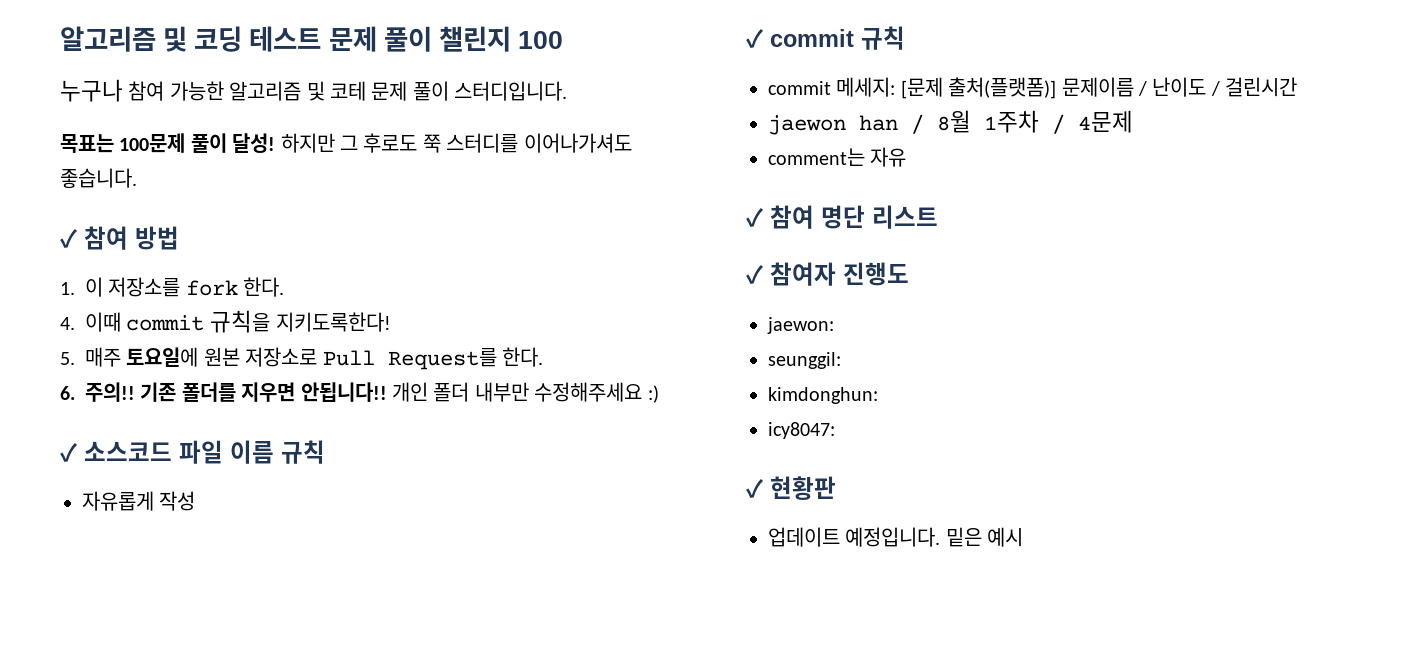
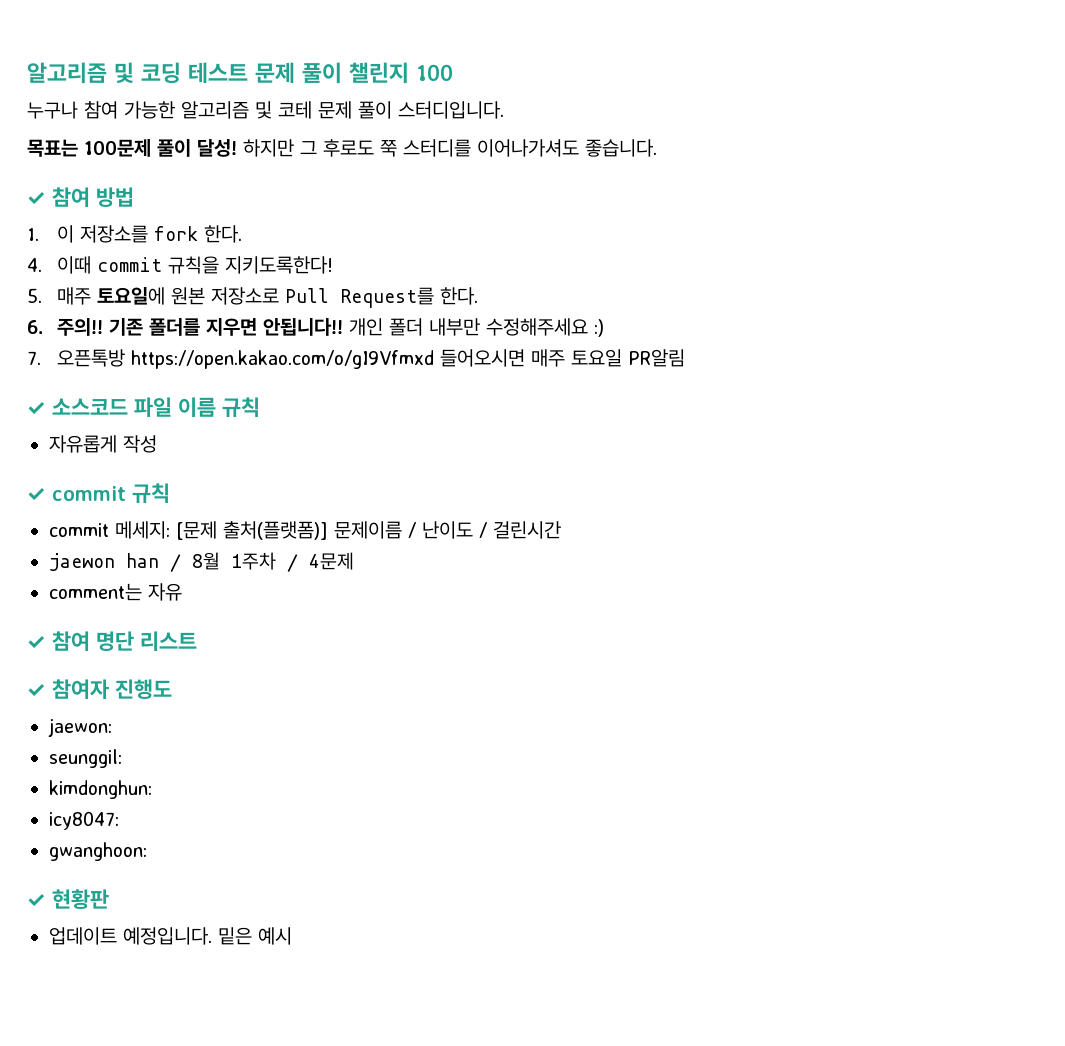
+ 7. 오픈톡방 https://open.kakao.com/o/gI9Vfmxd 들어오시면 매주 토요일 PR알림
+ gwanghoon:

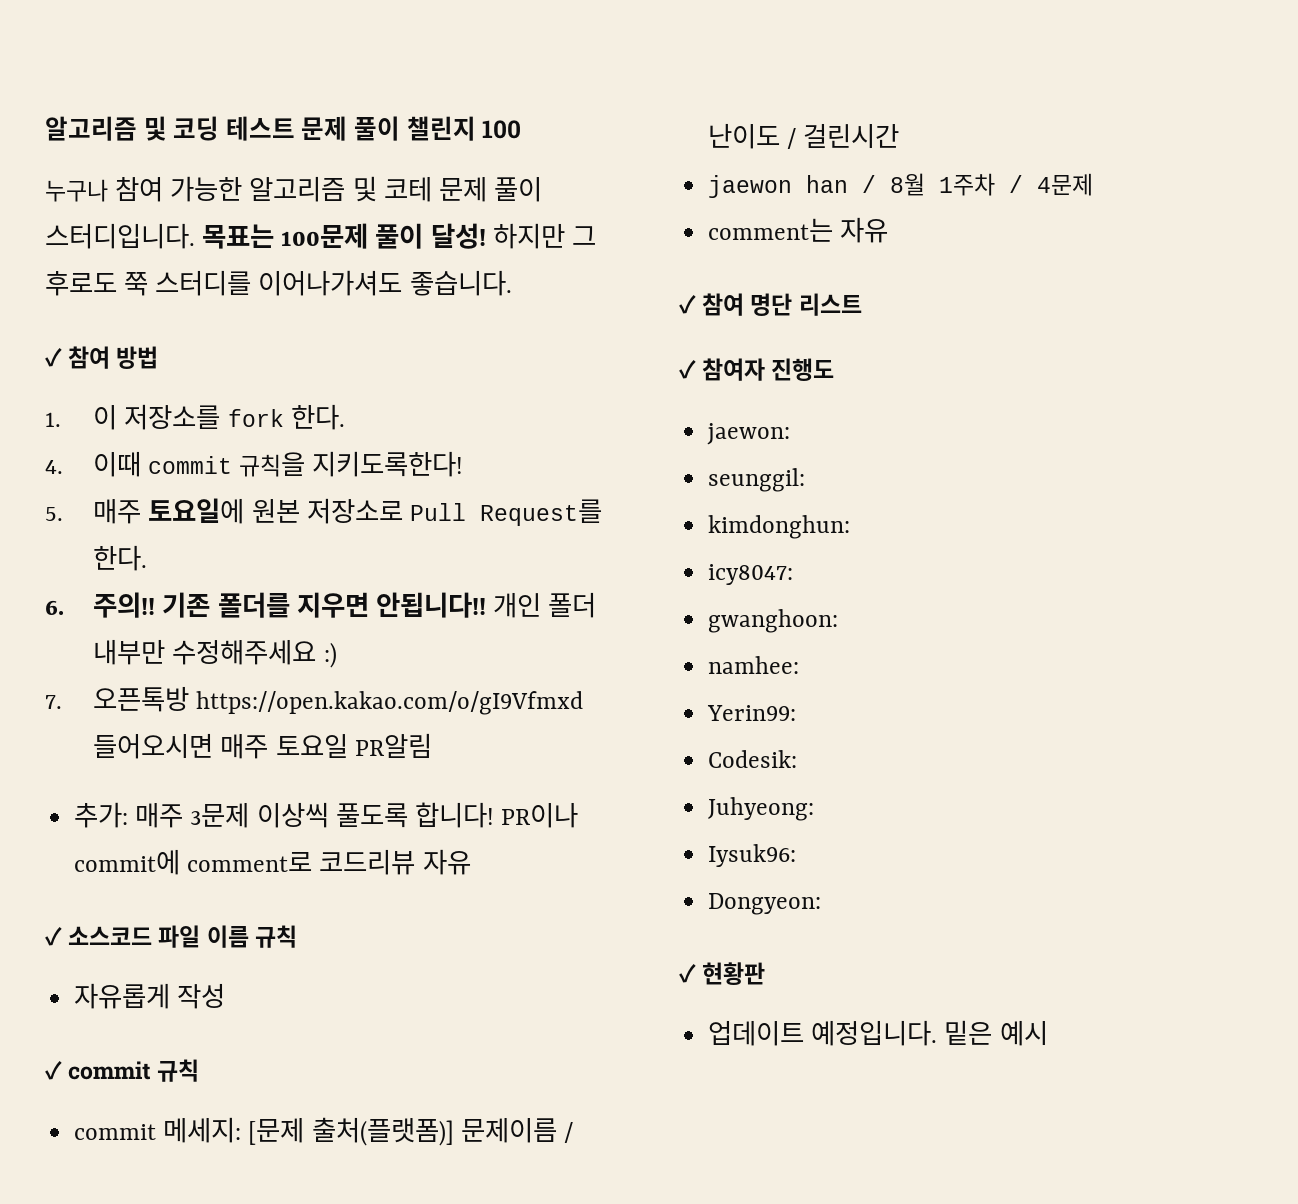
- 누구나 참여 가능한 알고리즘 및 코테 문제 풀이 스터디입니다.
- 목표는 100문제 풀이 달성!
+ 누구나 참여 가능한 알고리즘 및 코테 문제 풀이 스터디입니다. 목표는 100문제 풀이 달성!
+ 추가: 매주 3문제 이상씩 풀도록 합니다! PR이나 commit에 comment로 코드리뷰 자유
+ namhee:
+ Yerin99:
+ Codesik:
+ Juhyeong:
+ Iysuk96:
+ Dongyeon:

